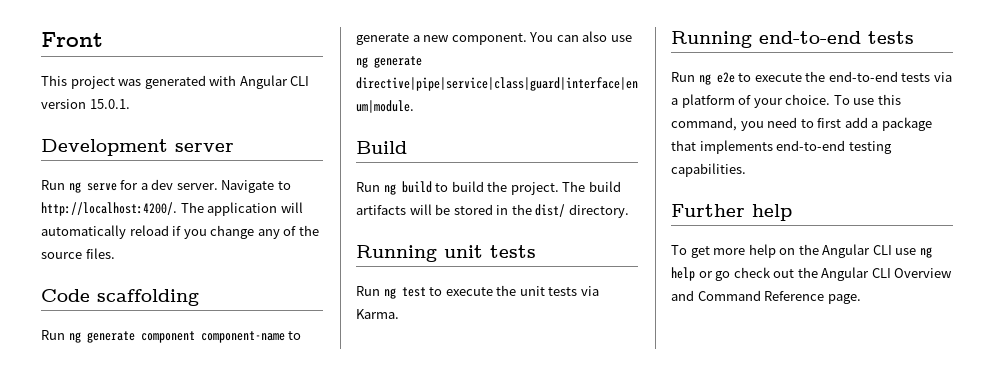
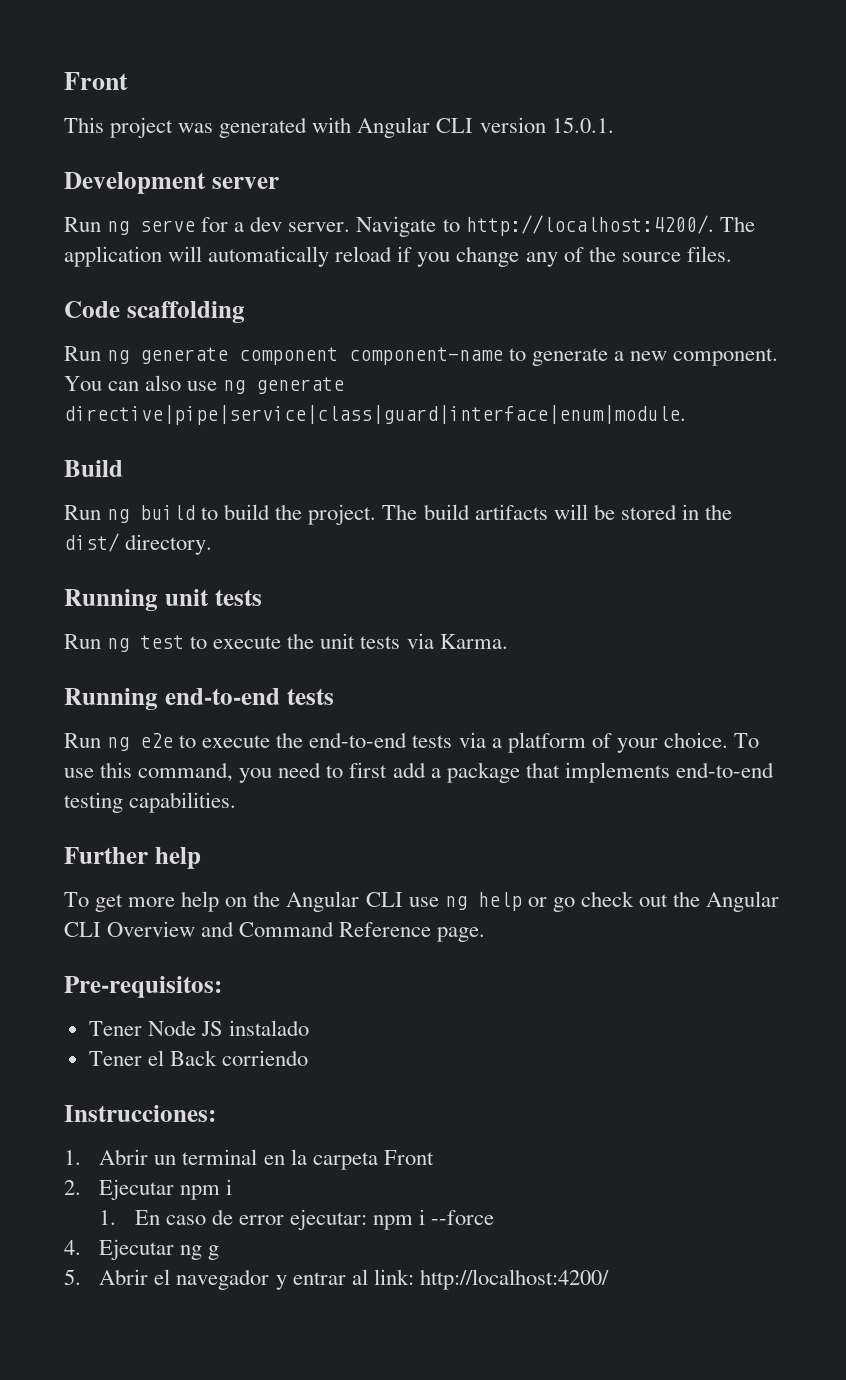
+ Pre-requisitos:
+ Tener Node JS instalado
+ Tener el Back corriendo
+ Instrucciones:
+ 1. Abrir un terminal en la carpeta Front
+ 2. Ejecutar npm i
+ 1. En caso de error ejecutar: npm i --force
+ 4. Ejecutar ng g
+ 5. Abrir el navegador y entrar al link: http://localhost:4200/

